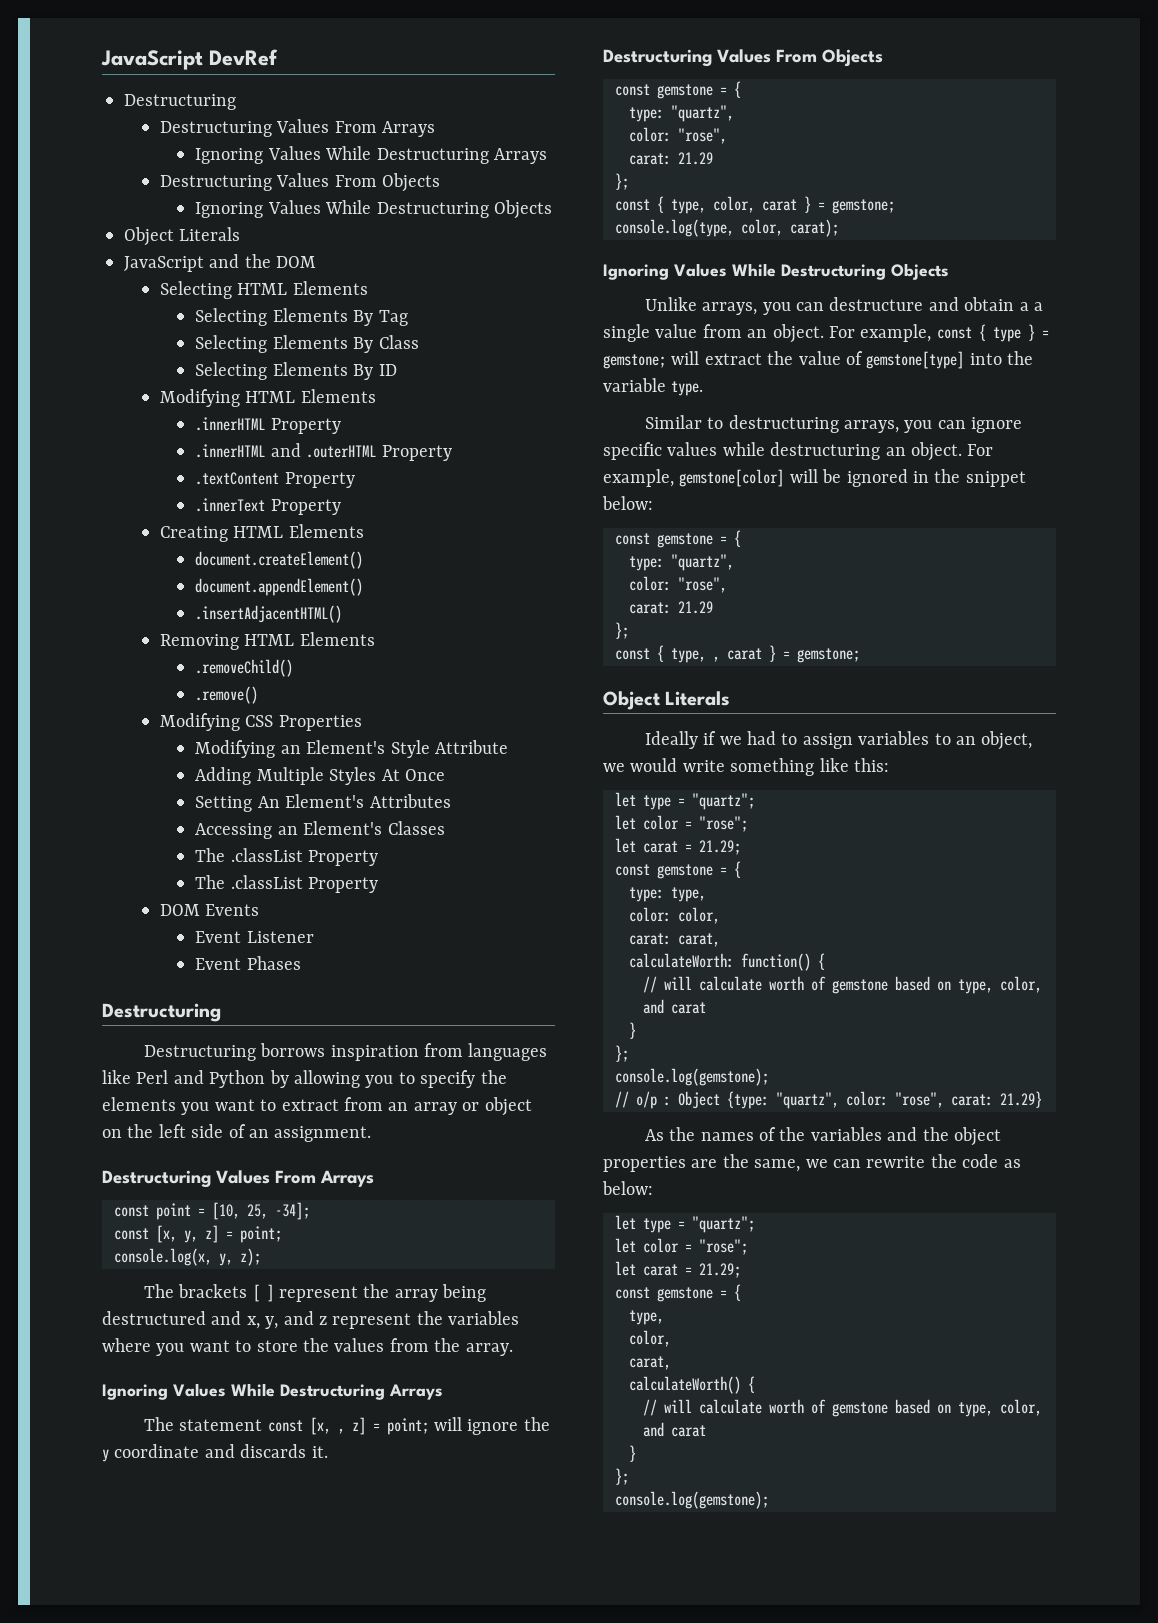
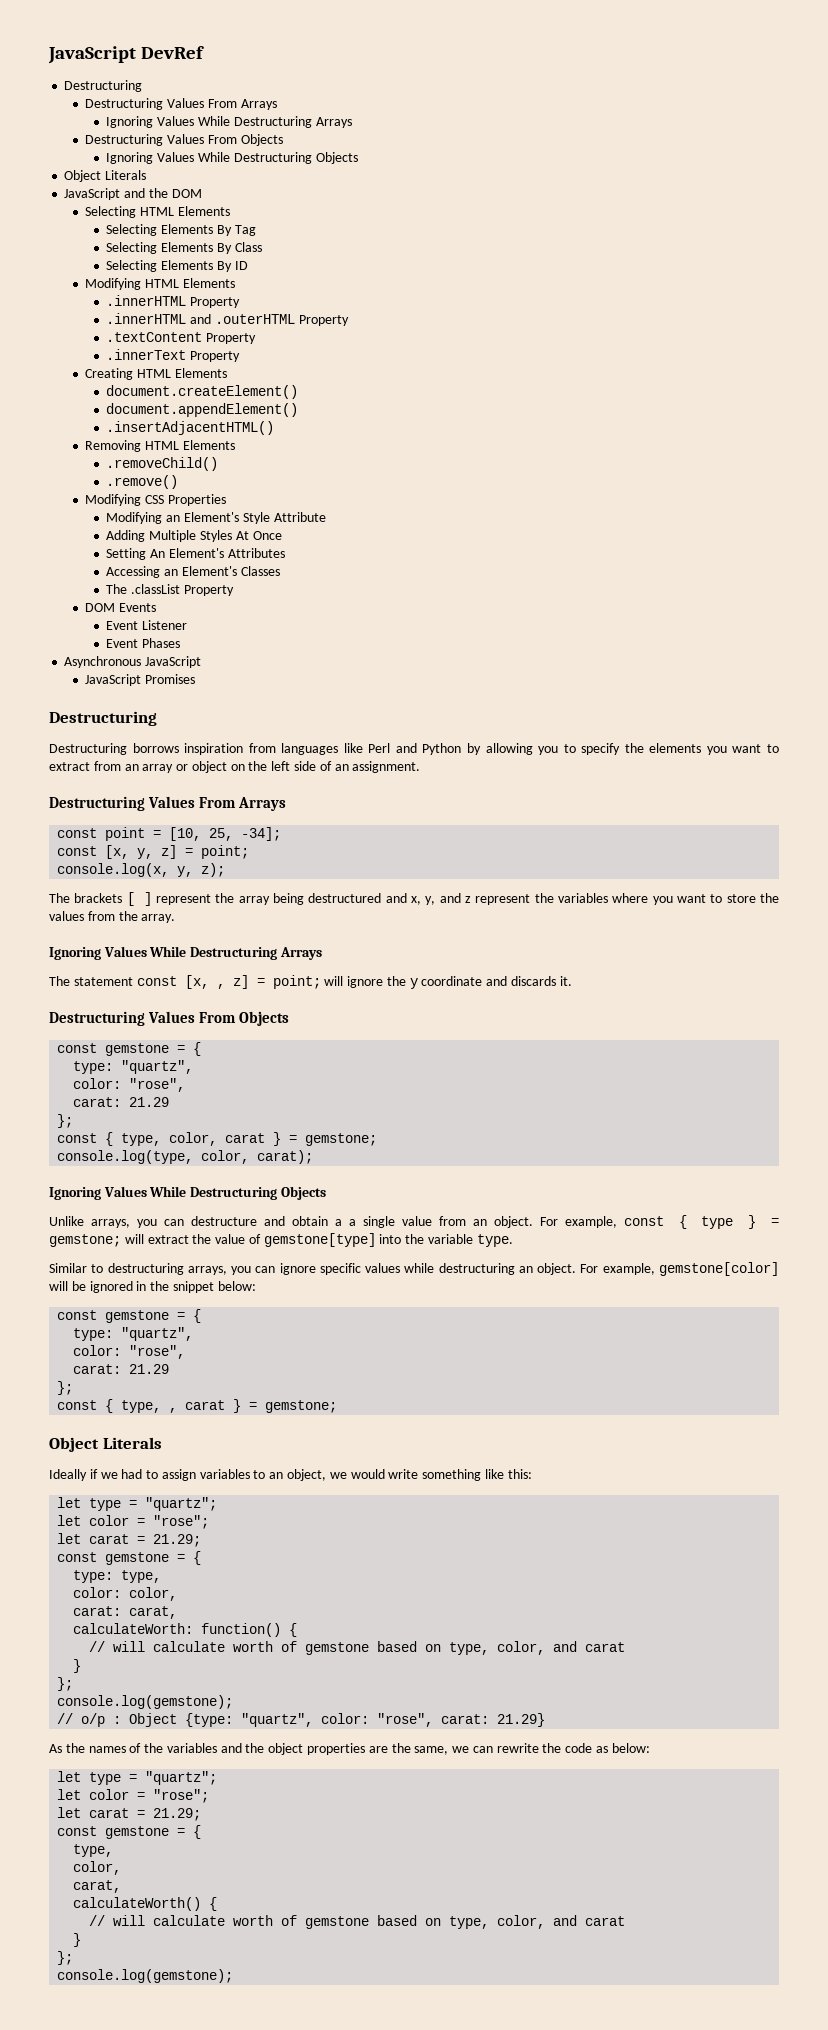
  Accessing an Element's Classes
- The .classList Property
+ Asynchronous JavaScript
+ JavaScript Promises

